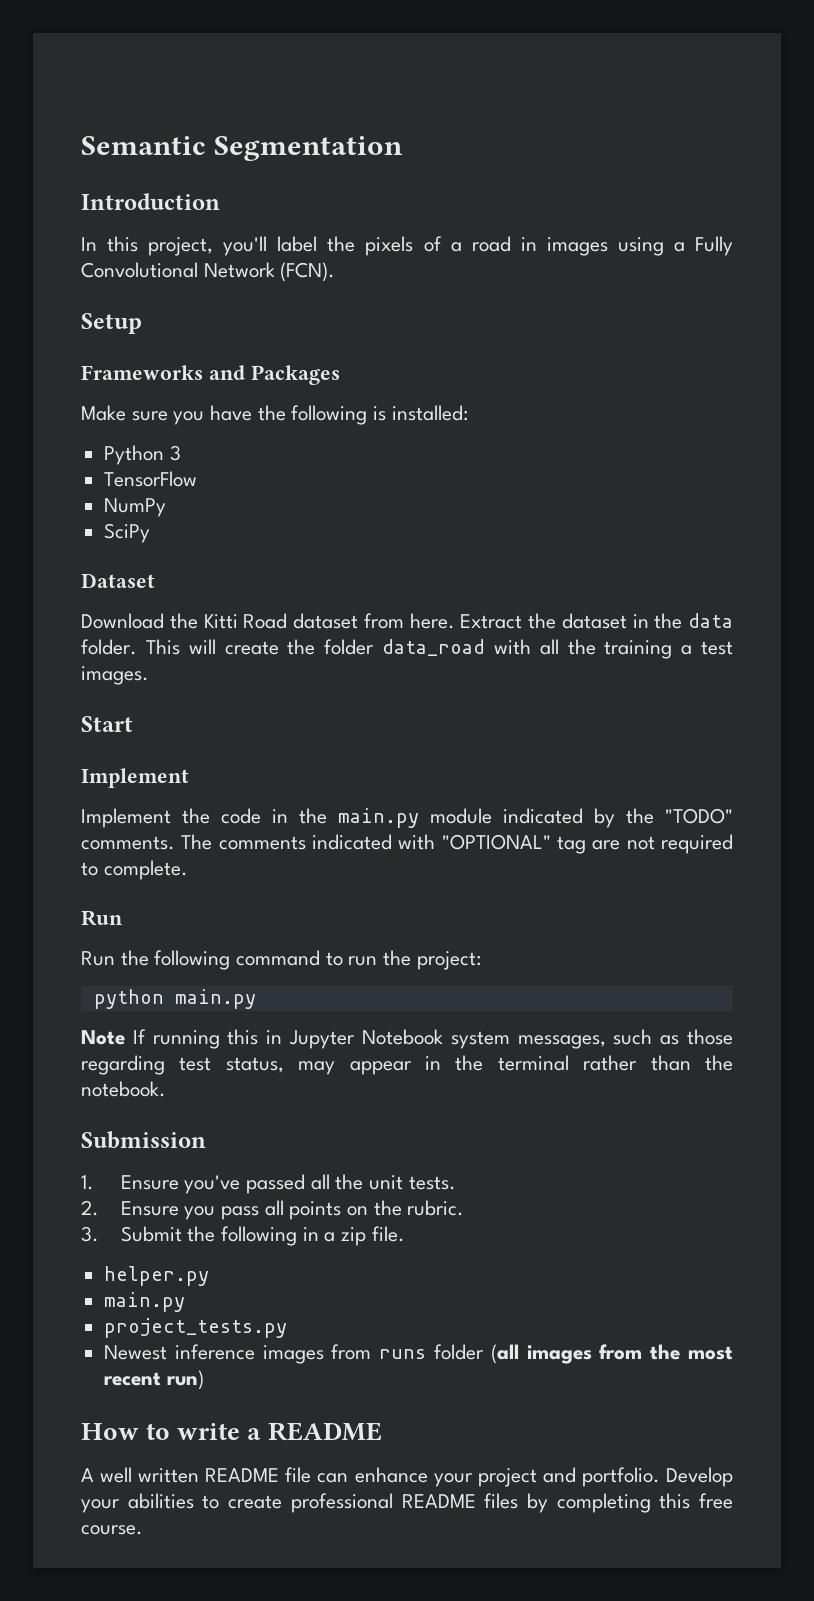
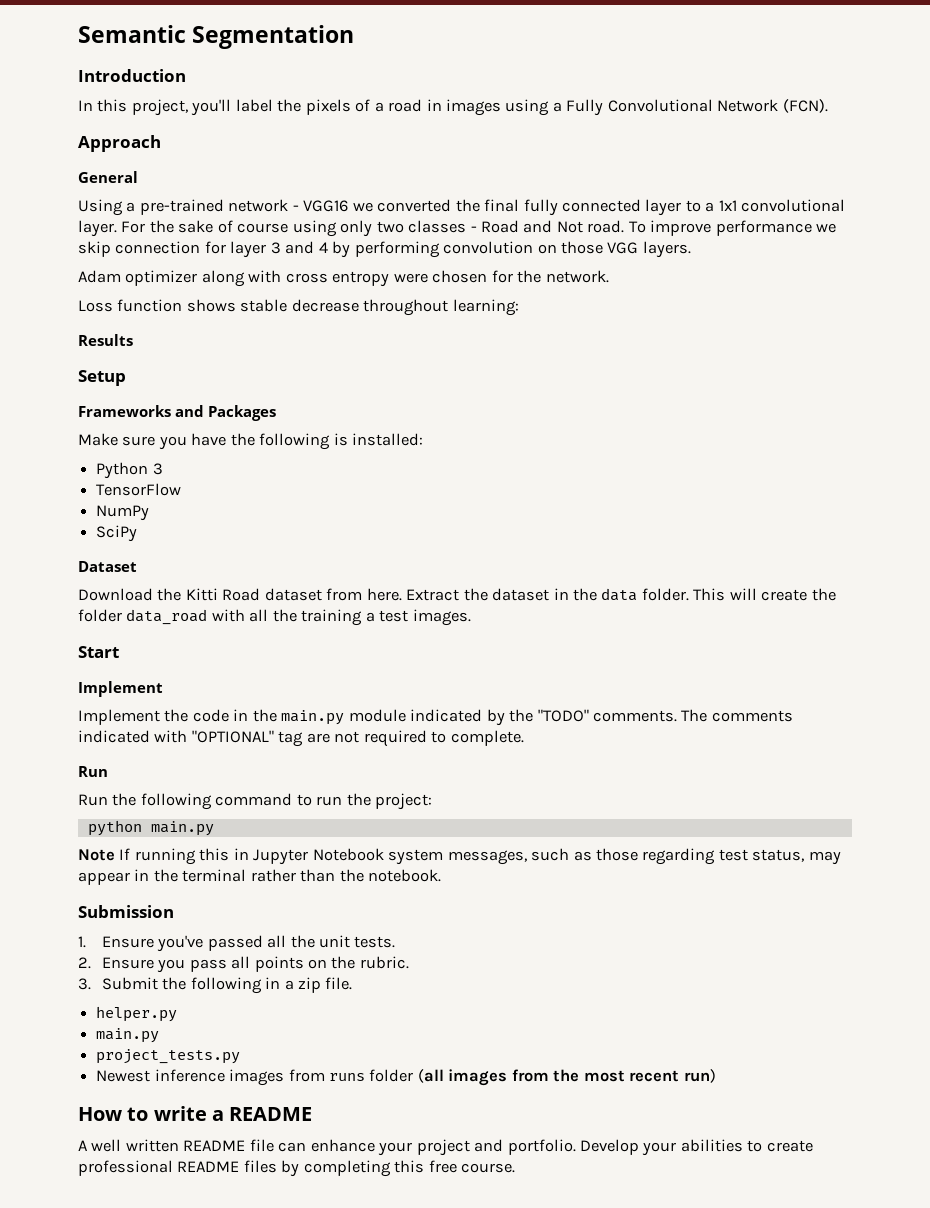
+ Approach
+ General
+ Using a pre-trained network - VGG16 we converted the final fully connected layer to a 1x1 convolutional layer. For the sake of course using only two classes - Road and Not road. To improve performance we skip connection for layer 3 and 4 by performing convolution on those VGG layers.
+ Adam optimizer along with cross entropy were chosen for the network.
+ Loss function shows stable decrease throughout learning:
+ Results

